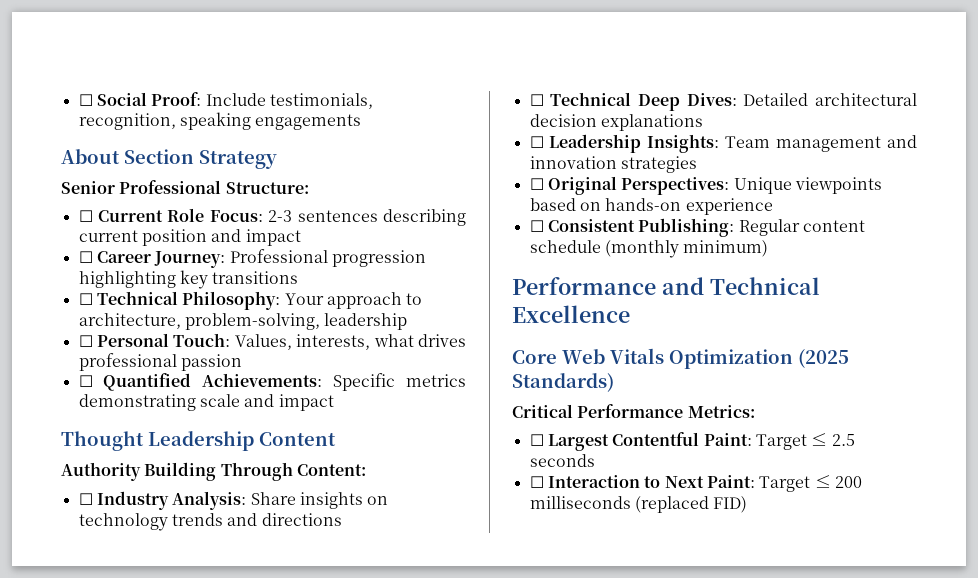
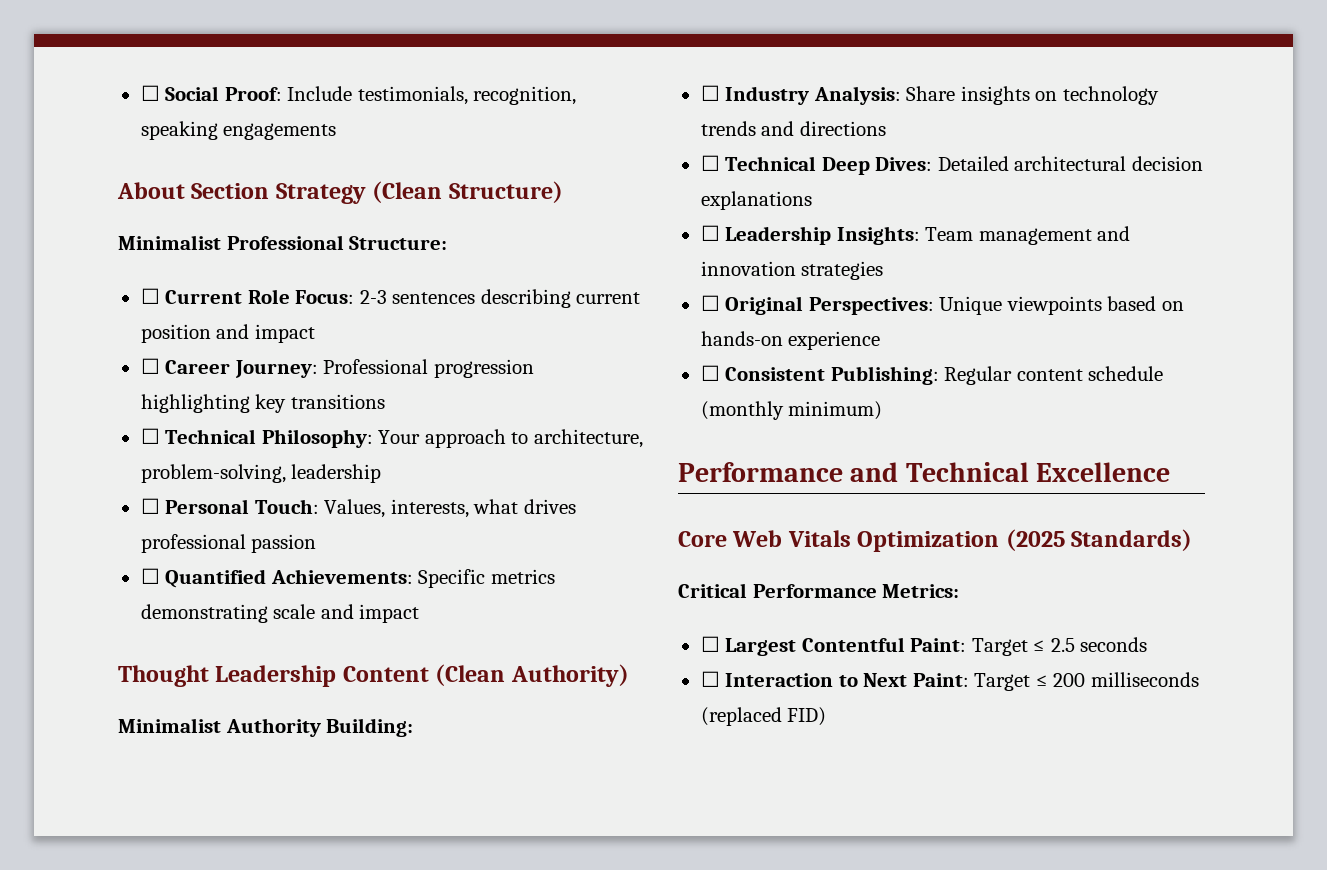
- About Section Strategy
- Senior Professional Structure:
+ About Section Strategy (Clean Structure)
+ Minimalist Professional Structure:
- Thought Leadership Content
- Authority Building Through Content:
+ Thought Leadership Content (Clean Authority)
+ Minimalist Authority Building:

